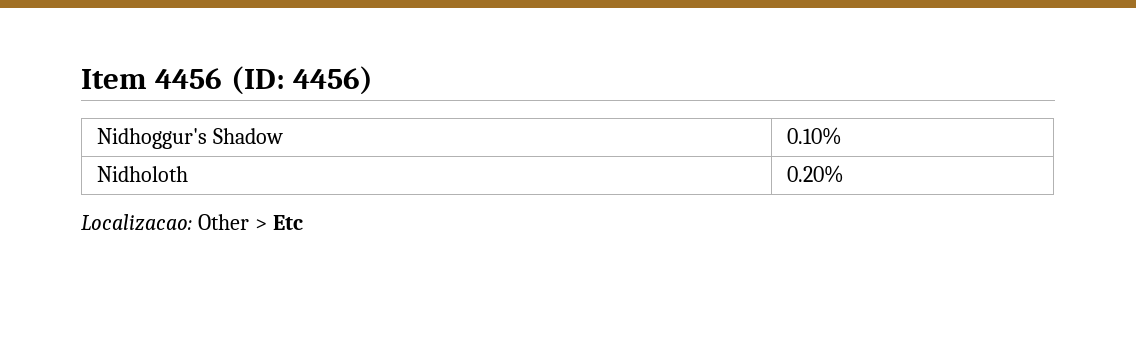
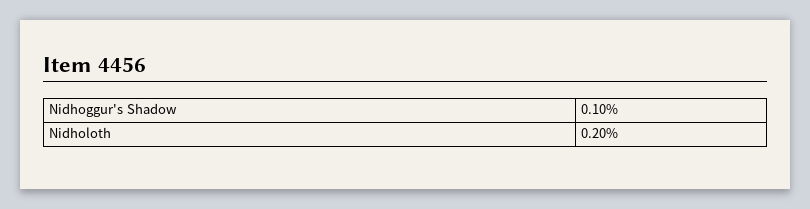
- Item 4456 (ID: 4456)
+ Item 4456
- Localizacao: Other > Etc

